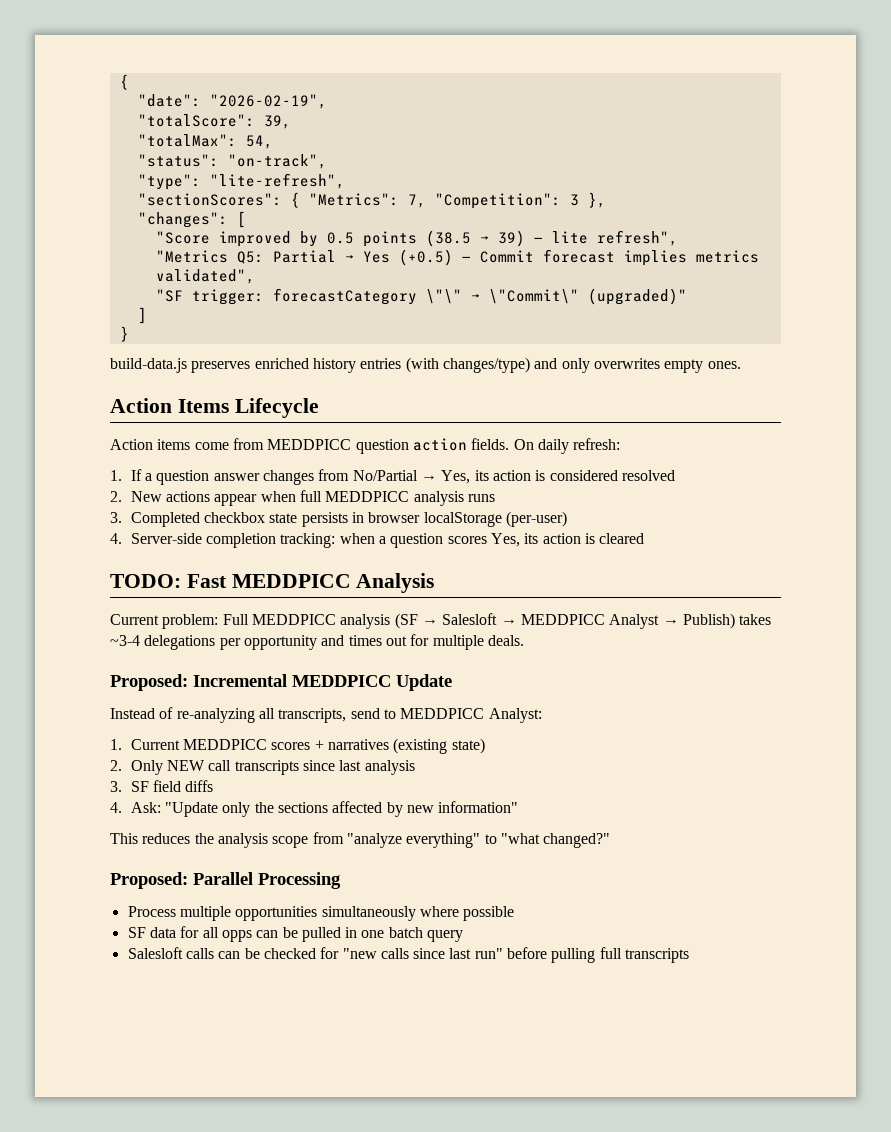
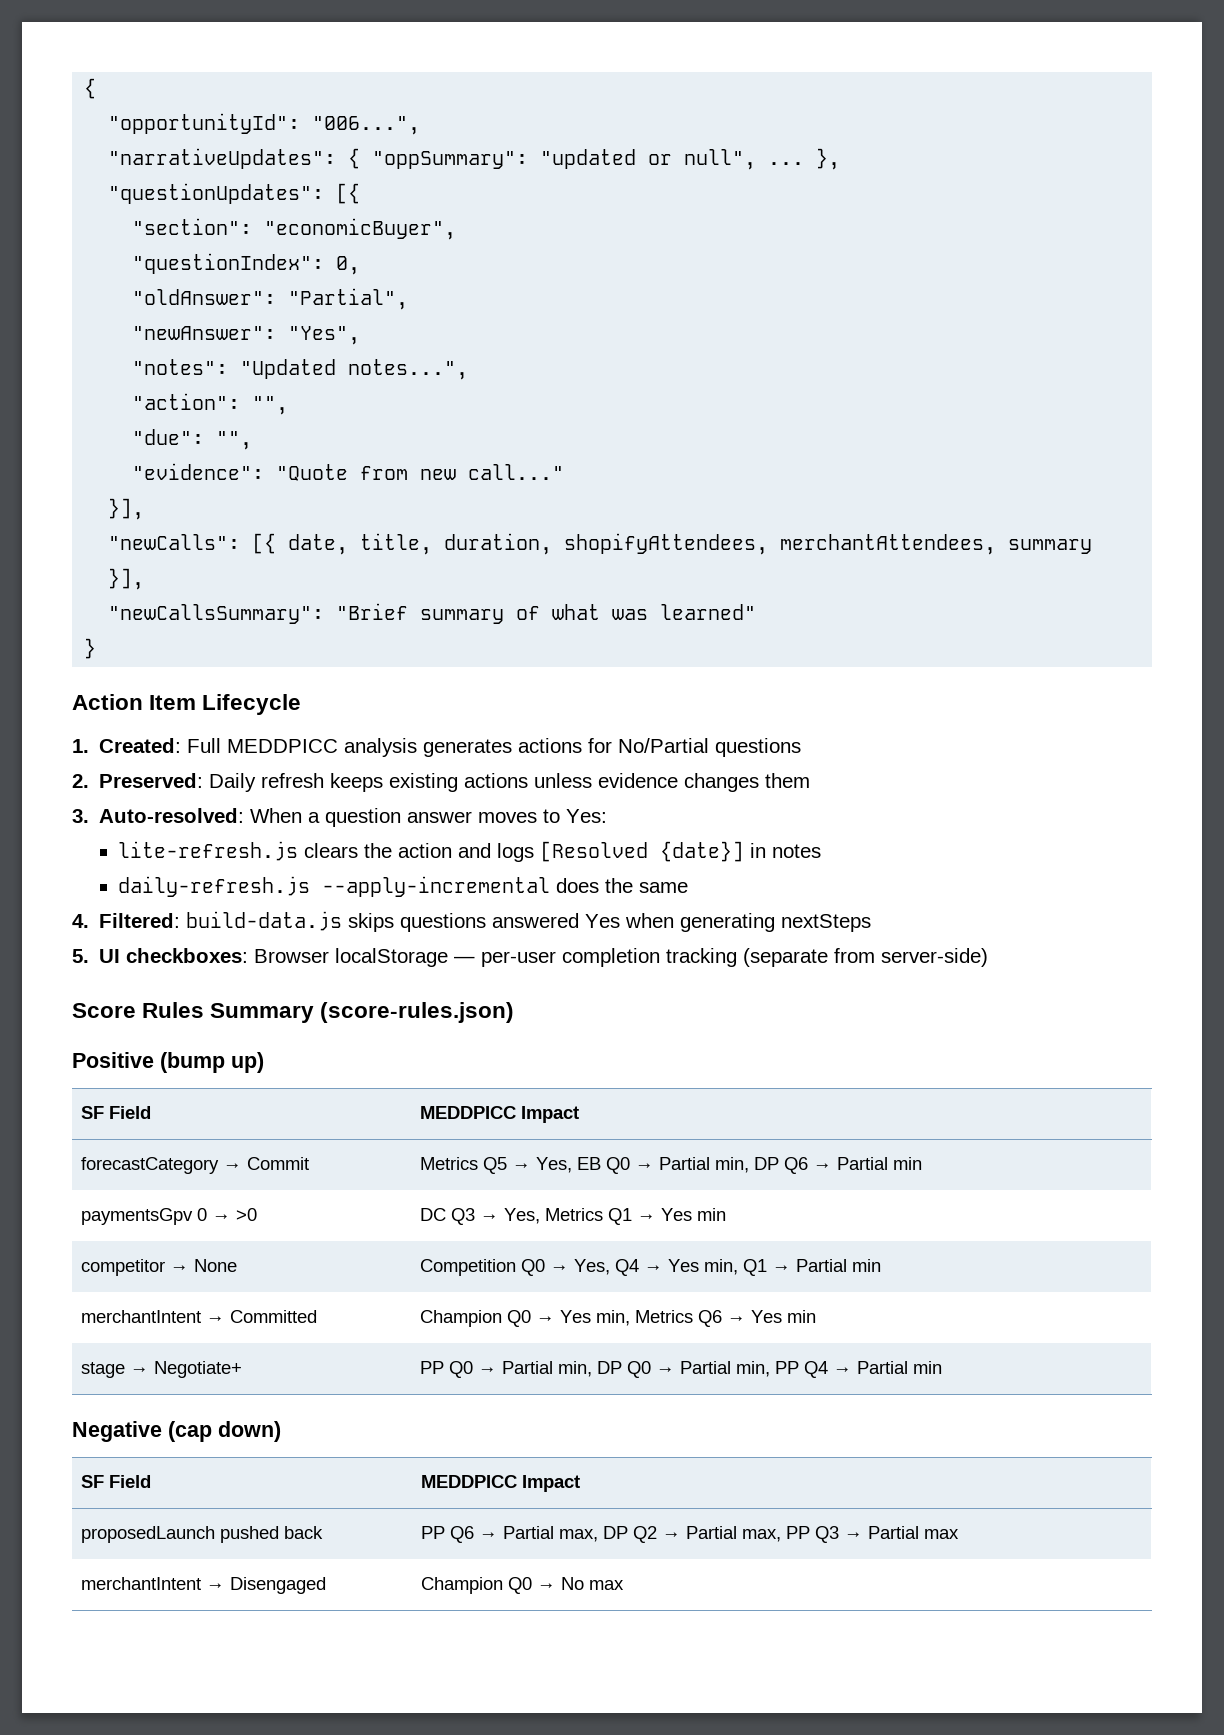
- "date": "2026-02-19",
- "totalScore": 39,
- "totalMax": 54,
- "status": "on-track",
- "type": "lite-refresh",
- "sectionScores": { "Metrics": 7, "Competition": 3 },
- "changes": [
- "Score improved by 0.5 points (38.5 → 39) — lite refresh",
- "Metrics Q5: Partial → Yes (+0.5) — Commit forecast implies metrics validated",
- "SF trigger: forecastCategory \"\" → \"Commit\" (upgraded)"
- ]
+ "opportunityId": "006...",
+ "narrativeUpdates": { "oppSummary": "updated or null", ... },
+ "questionUpdates": [{
+ "section": "economicBuyer",
+ "questionIndex": 0,
+ "oldAnswer": "Partial",
+ "newAnswer": "Yes",
+ "notes": "Updated notes...",
+ "action": "",
+ "due": "",
+ "evidence": "Quote from new call..."
+ }],
+ "newCalls": [{ date, title, duration, shopifyAttendees, merchantAttendees, summary }],
+ "newCallsSummary": "Brief summary of what was learned"
  }
- build-data.js preserves enriched history entries (with changes/type) and only overwrites empty ones.
- Action Items Lifecycle
+ Action Item Lifecycle
- Action items come from MEDDPICC question action fields. On daily refresh:
- 1. If a question answer changes from No/Partial → Yes, its action is considered resolved
- 2. New actions appear when full MEDDPICC analysis runs
- 3. Completed checkbox state persists in browser localStorage (per-user)
- 4. Server-side completion tracking: when a question scores Yes, its action is cleared
- TODO: Fast MEDDPICC Analysis
- Current problem: Full MEDDPICC analysis (SF → Salesloft → MEDDPICC Analyst → Publish) takes ~3-4 delegations per opportunity and times out for multiple deals.
- Proposed: Incremental MEDDPICC Update
- Instead of re-analyzing all transcripts, send to MEDDPICC Analyst:
- 1. Current MEDDPICC scores + narratives (existing state)
- 2. Only NEW call transcripts since last analysis
- 3. SF field diffs
- 4. Ask: "Update only the sections affected by new information"
- This reduces the analysis scope from "analyze everything" to "what changed?"
- Proposed: Parallel Processing
- Process multiple opportunities simultaneously where possible
- SF data for all opps can be pulled in one batch query
- Salesloft calls can be checked for "new calls since last run" before pulling full transcripts
+ 1. Created: Full MEDDPICC analysis generates actions for No/Partial questions
+ 2. Preserved: Daily refresh keeps existing actions unless evidence changes them
+ 3. Auto-resolved: When a question answer moves to Yes:
+ lite-refresh.js clears the action and logs [Resolved {date}] in notes
+ daily-refresh.js --apply-incremental does the same
+ 4. Filtered: build-data.js skips questions answered Yes when generating nextSteps
+ 5. UI checkboxes: Browser localStorage — per-user completion tracking (separate from server-side)
+ Score Rules Summary (score-rules.json)
+ Positive (bump up)
+ SF Field | MEDDPICC Impact
+ forecastCategory → Commit | Metrics Q5 → Yes, EB Q0 → Partial min, DP Q6 → Partial min
+ paymentsGpv 0 → >0 | DC Q3 → Yes, Metrics Q1 → Yes min
+ competitor → None | Competition Q0 → Yes, Q4 → Yes min, Q1 → Partial min
+ merchantIntent → Committed | Champion Q0 → Yes min, Metrics Q6 → Yes min
+ stage → Negotiate+ | PP Q0 → Partial min, DP Q0 → Partial min, PP Q4 → Partial min
+ Negative (cap down)
+ SF Field | MEDDPICC Impact
+ proposedLaunch pushed back | PP Q6 → Partial max, DP Q2 → Partial max, PP Q3 → Partial max
+ merchantIntent → Disengaged | Champion Q0 → No max

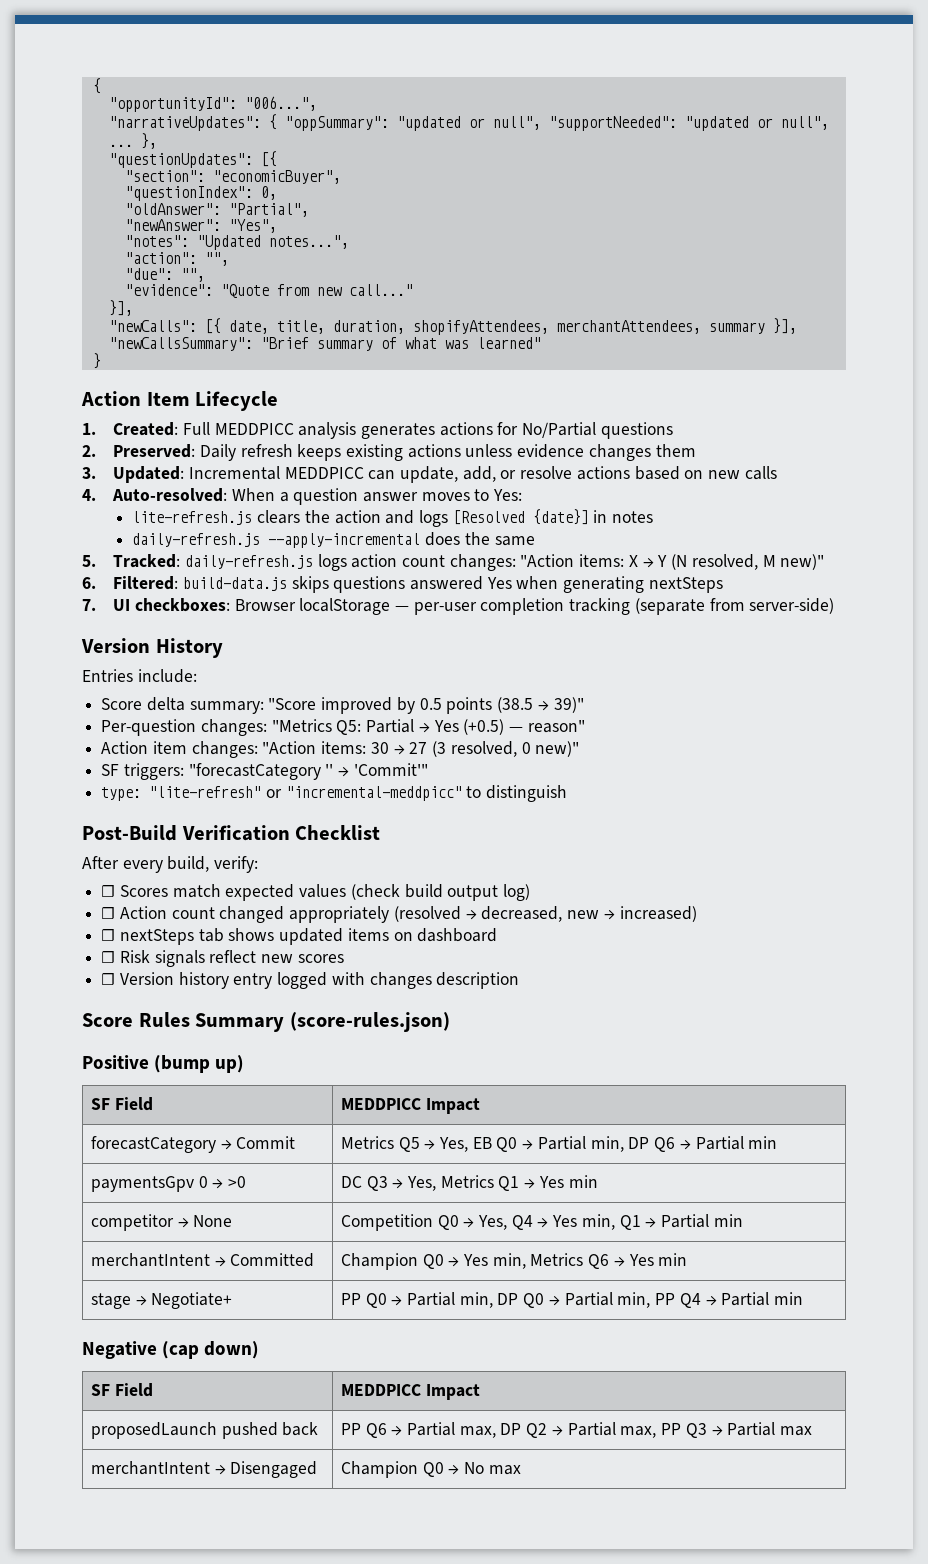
- "narrativeUpdates": { "oppSummary": "updated or null", ...
+ "narrativeUpdates": { "oppSummary": "updated or null", "supportNeeded": "updated or null", ...
- 3. Auto-resolved: When a question answer moves to Yes:
+ 3. Updated: Incremental MEDDPICC can update, add, or resolve actions based on new calls
+ 4. Auto-resolved: When a question answer moves to Yes:
- 4. Filtered: build-data.js skips questions answered Yes when generating nextSteps
+ 5. Tracked: daily-refresh.js logs action count changes: "Action items: X → Y (N resolved, M new)"
+ 6. Filtered: build-data.js skips questions answered Yes when generating nextSteps
- 5. UI checkboxes: Browser localStorage — per-user completion tracking (separate from server-side)
+ 7. UI checkboxes: Browser localStorage — per-user completion tracking (separate from server-side)
+ Version History
+ Entries include:
+ Score delta summary: "Score improved by 0.5 points (38.5 → 39)"
+ Per-question changes: "Metrics Q5: Partial → Yes (+0.5) — reason"
+ Action item changes: "Action items: 30 → 27 (3 resolved, 0 new)"
+ SF triggers: "forecastCategory '' → 'Commit'"
+ type: "lite-refresh" or "incremental-meddpicc" to distinguish
+ Post-Build Verification Checklist
+ After every build, verify:
+ ☐ Scores match expected values (check build output log)
+ ☐ Action count changed appropriately (resolved → decreased, new → increased)
+ ☐ nextSteps tab shows updated items on dashboard
+ ☐ Risk signals reflect new scores
+ ☐ Version history entry logged with changes description

